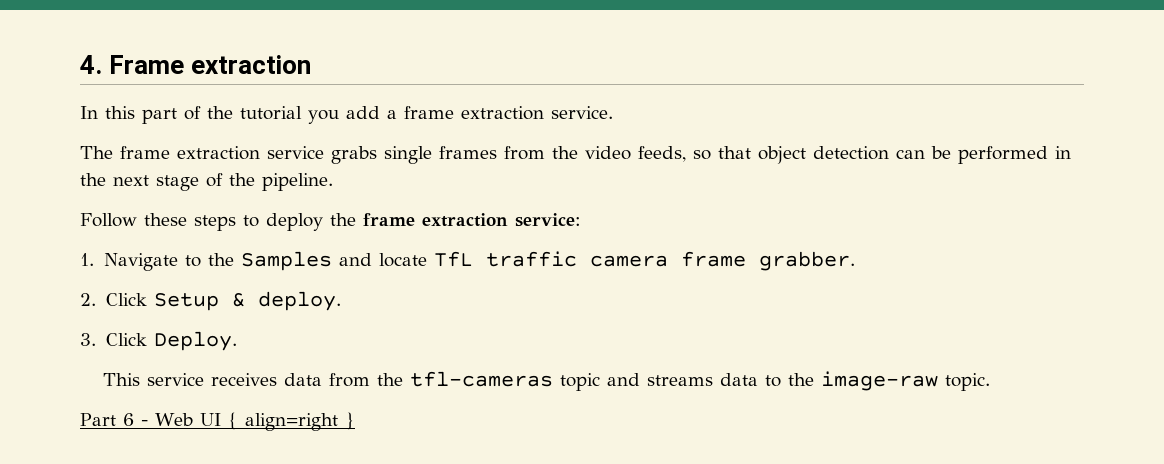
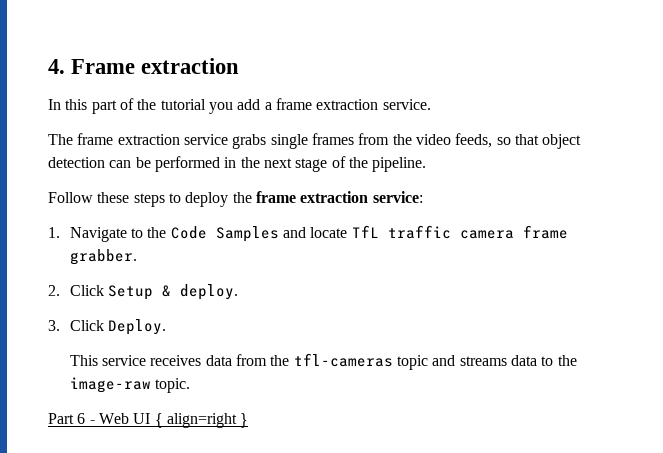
- 1. Navigate to the Samples and locate TfL traffic camera frame grabber.
+ 1. Navigate to the Code Samples and locate TfL traffic camera frame grabber.

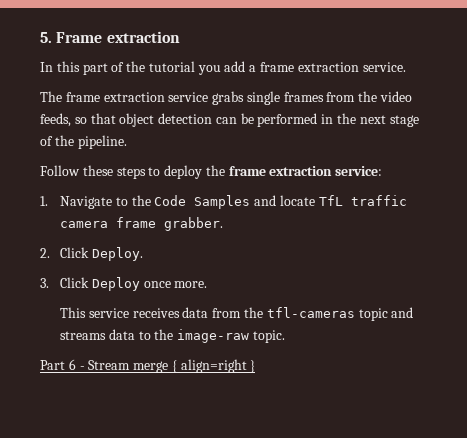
- 4. Frame extraction
+ 5. Frame extraction
- 2. Click Setup & deploy.
+ 2. Click Deploy.
- 3. Click Deploy.
+ 3. Click Deploy once more.
- Part 6 - Web UI { align=right }
+ Part 6 - Stream merge { align=right }

